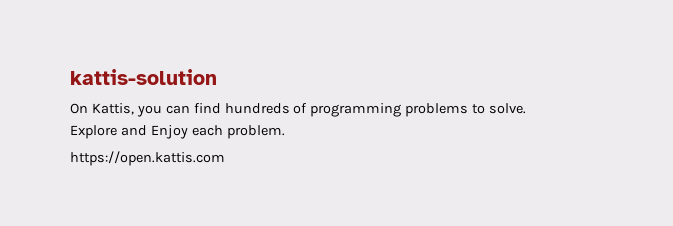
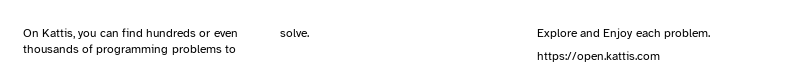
- kattis-solution
- On Kattis, you can find hundreds of programming problems to solve.
+ On Kattis, you can find hundreds or even thousands of programming problems to solve.

